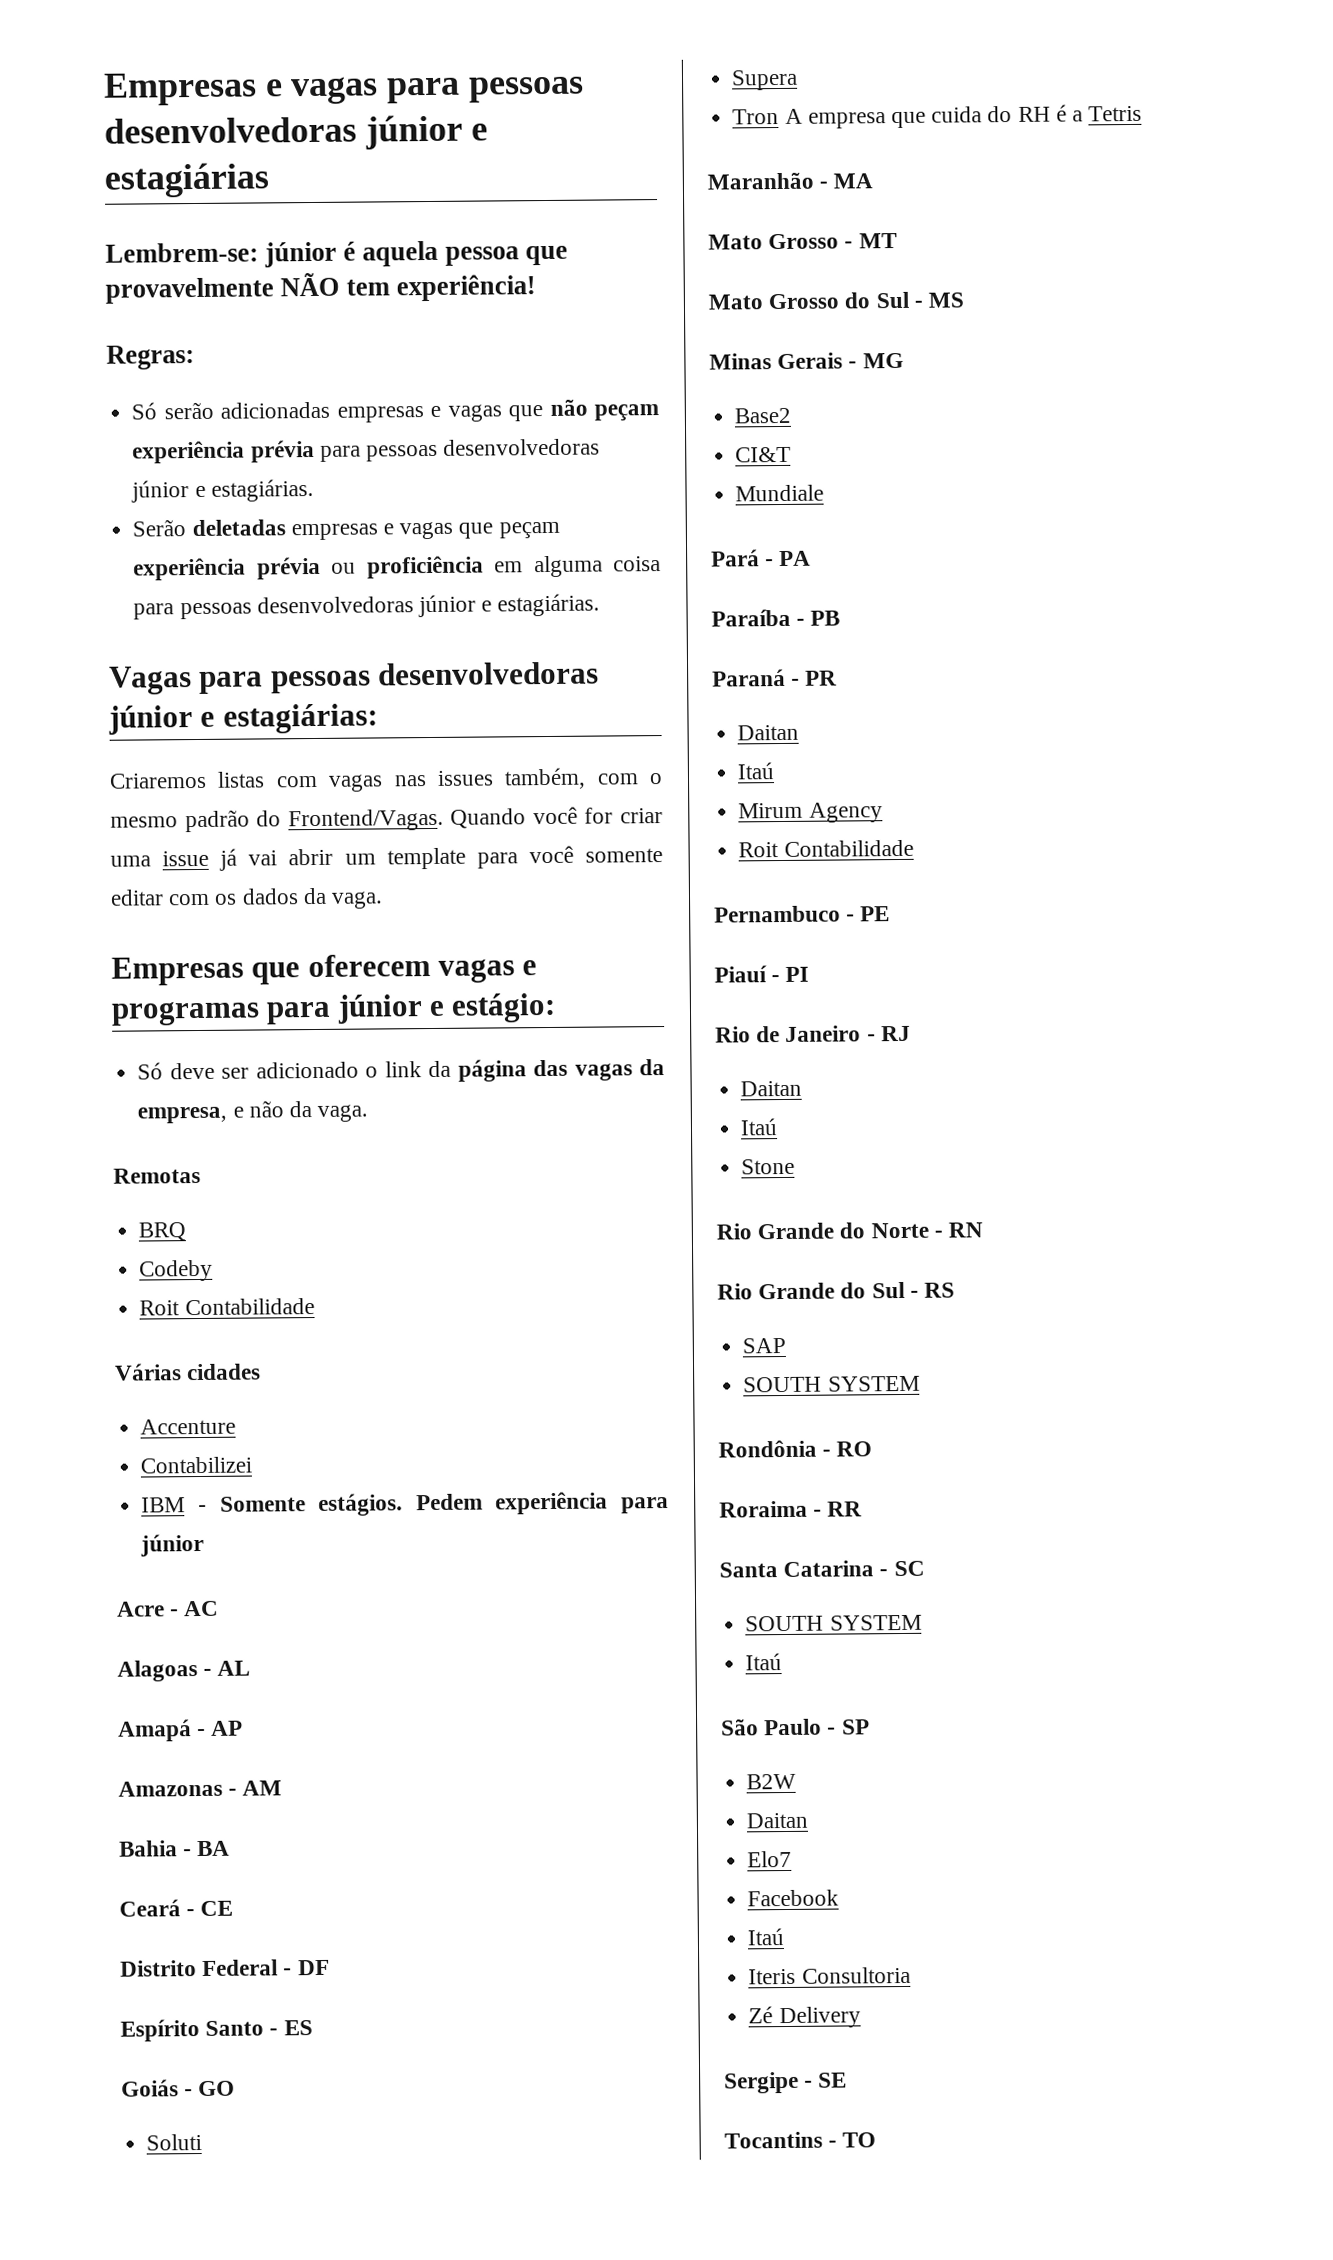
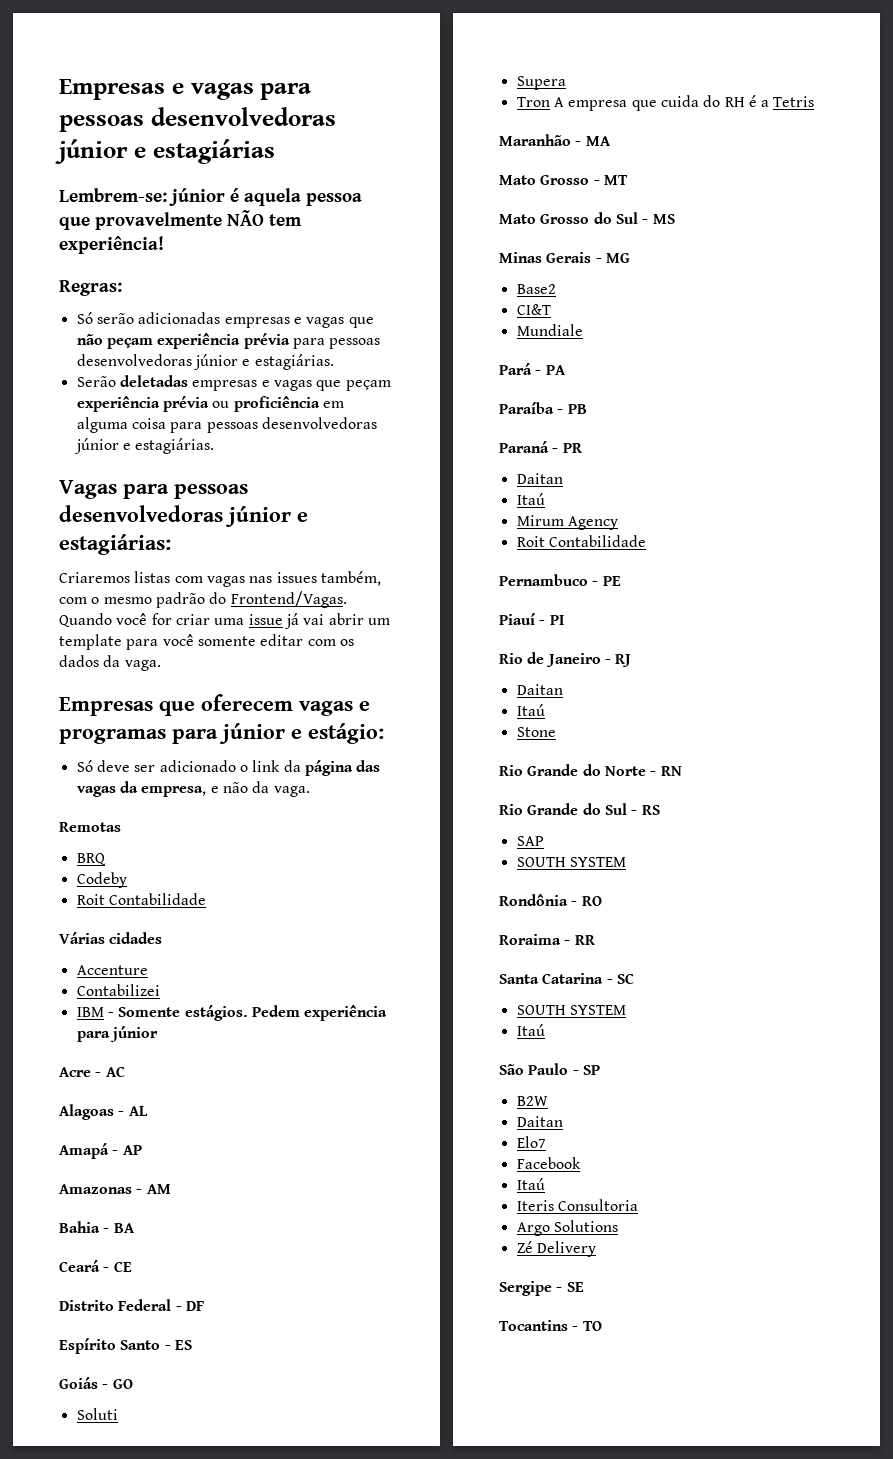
+ Argo Solutions

